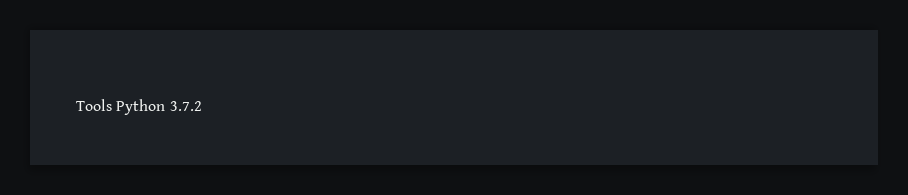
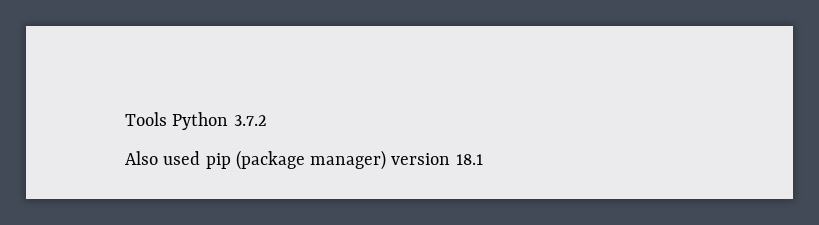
+ Also used pip (package manager) version 18.1

